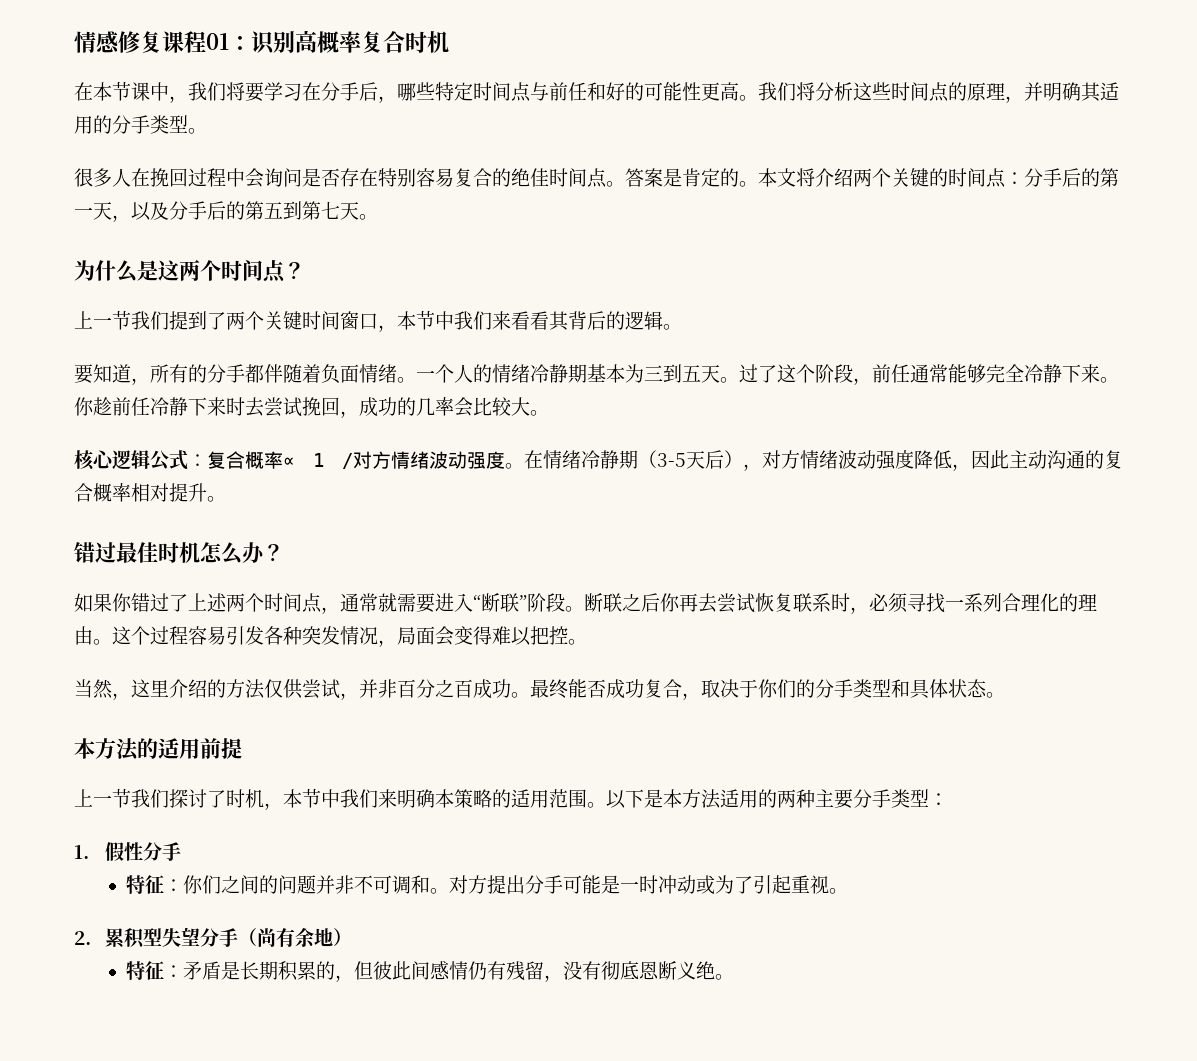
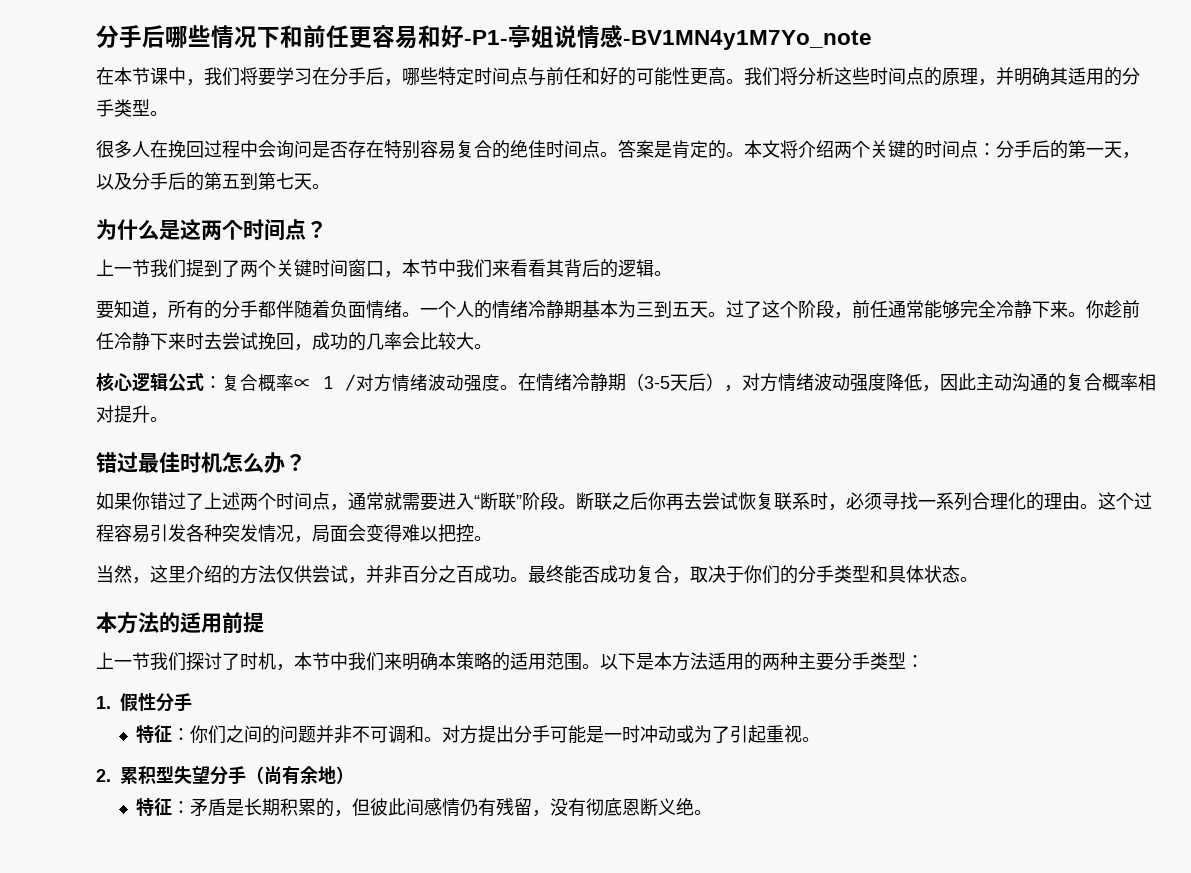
- 情感修复课程01：识别高概率复合时机
+ 分手后哪些情况下和前任更容易和好-P1-亭姐说情感-BV1MN4y1M7Yo_note

